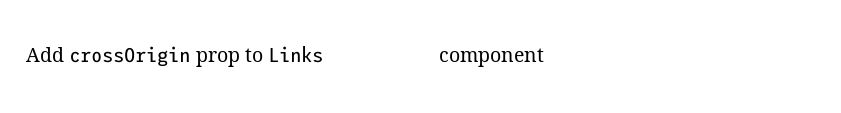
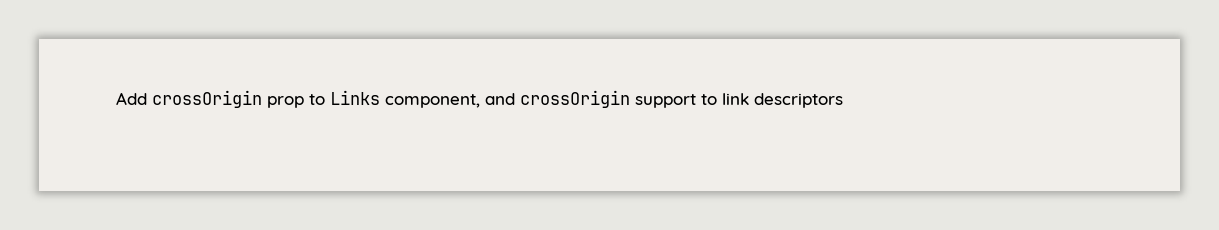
- Add crossOrigin prop to Links component
+ Add crossOrigin prop to Links component, and crossOrigin support to link descriptors

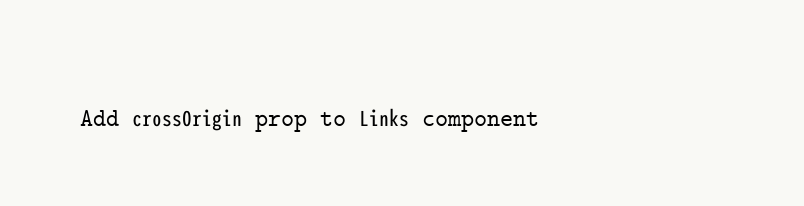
- Add crossOrigin prop to Links component, and crossOrigin support to link descriptors
+ Add crossOrigin prop to Links component

